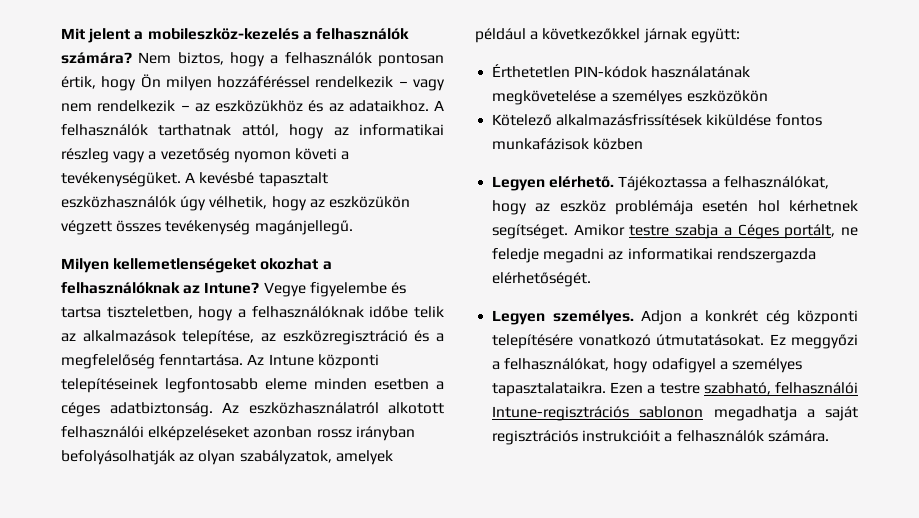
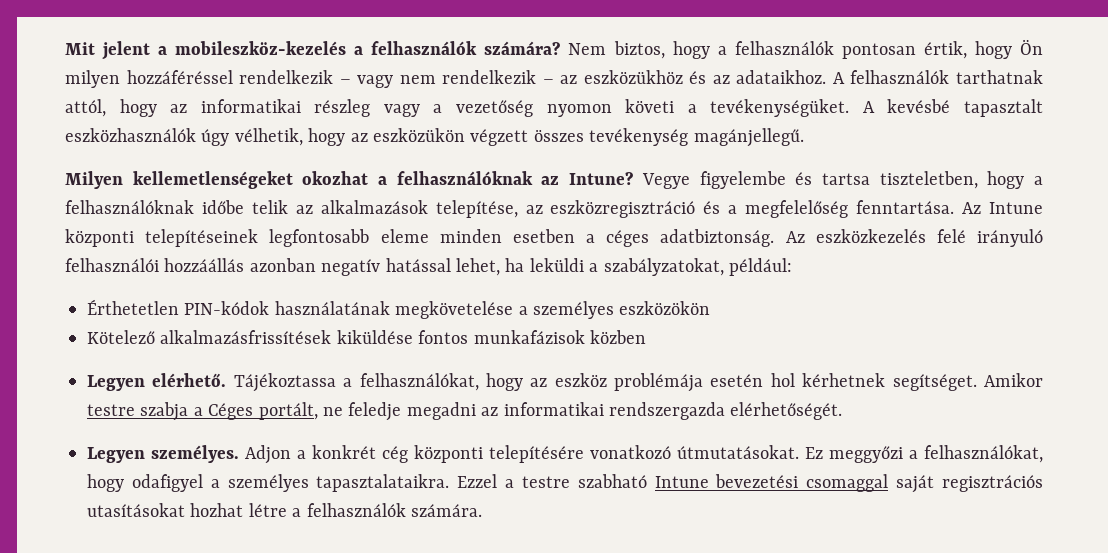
- Az eszközhasználatról alkotott felhasználói elképzeléseket azonban rossz irányban befolyásolhatják az olyan szabályzatok, amelyek például a következőkkel járnak együtt:
+ Az eszközkezelés felé irányuló felhasználói hozzáállás azonban negatív hatással lehet, ha leküldi a szabályzatokat, például:
- Ezen a testre szabható, felhasználói Intune-regisztrációs sablonon megadhatja a saját regisztrációs instrukcióit a felhasználók számára.
+ Ezzel a testre szabható Intune bevezetési csomaggal saját regisztrációs utasításokat hozhat létre a felhasználók számára.

